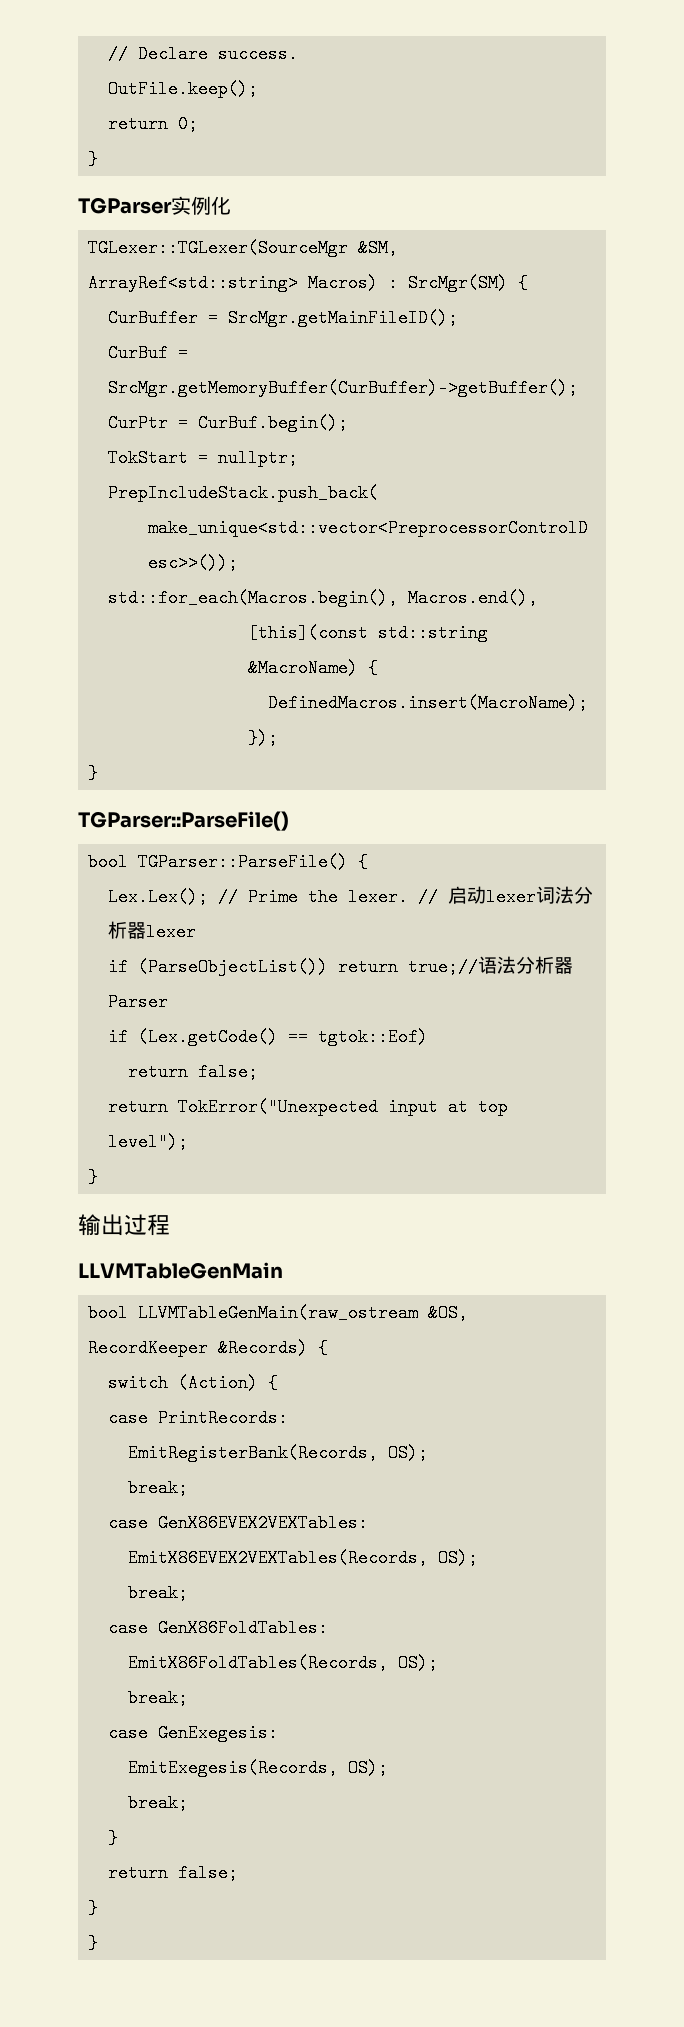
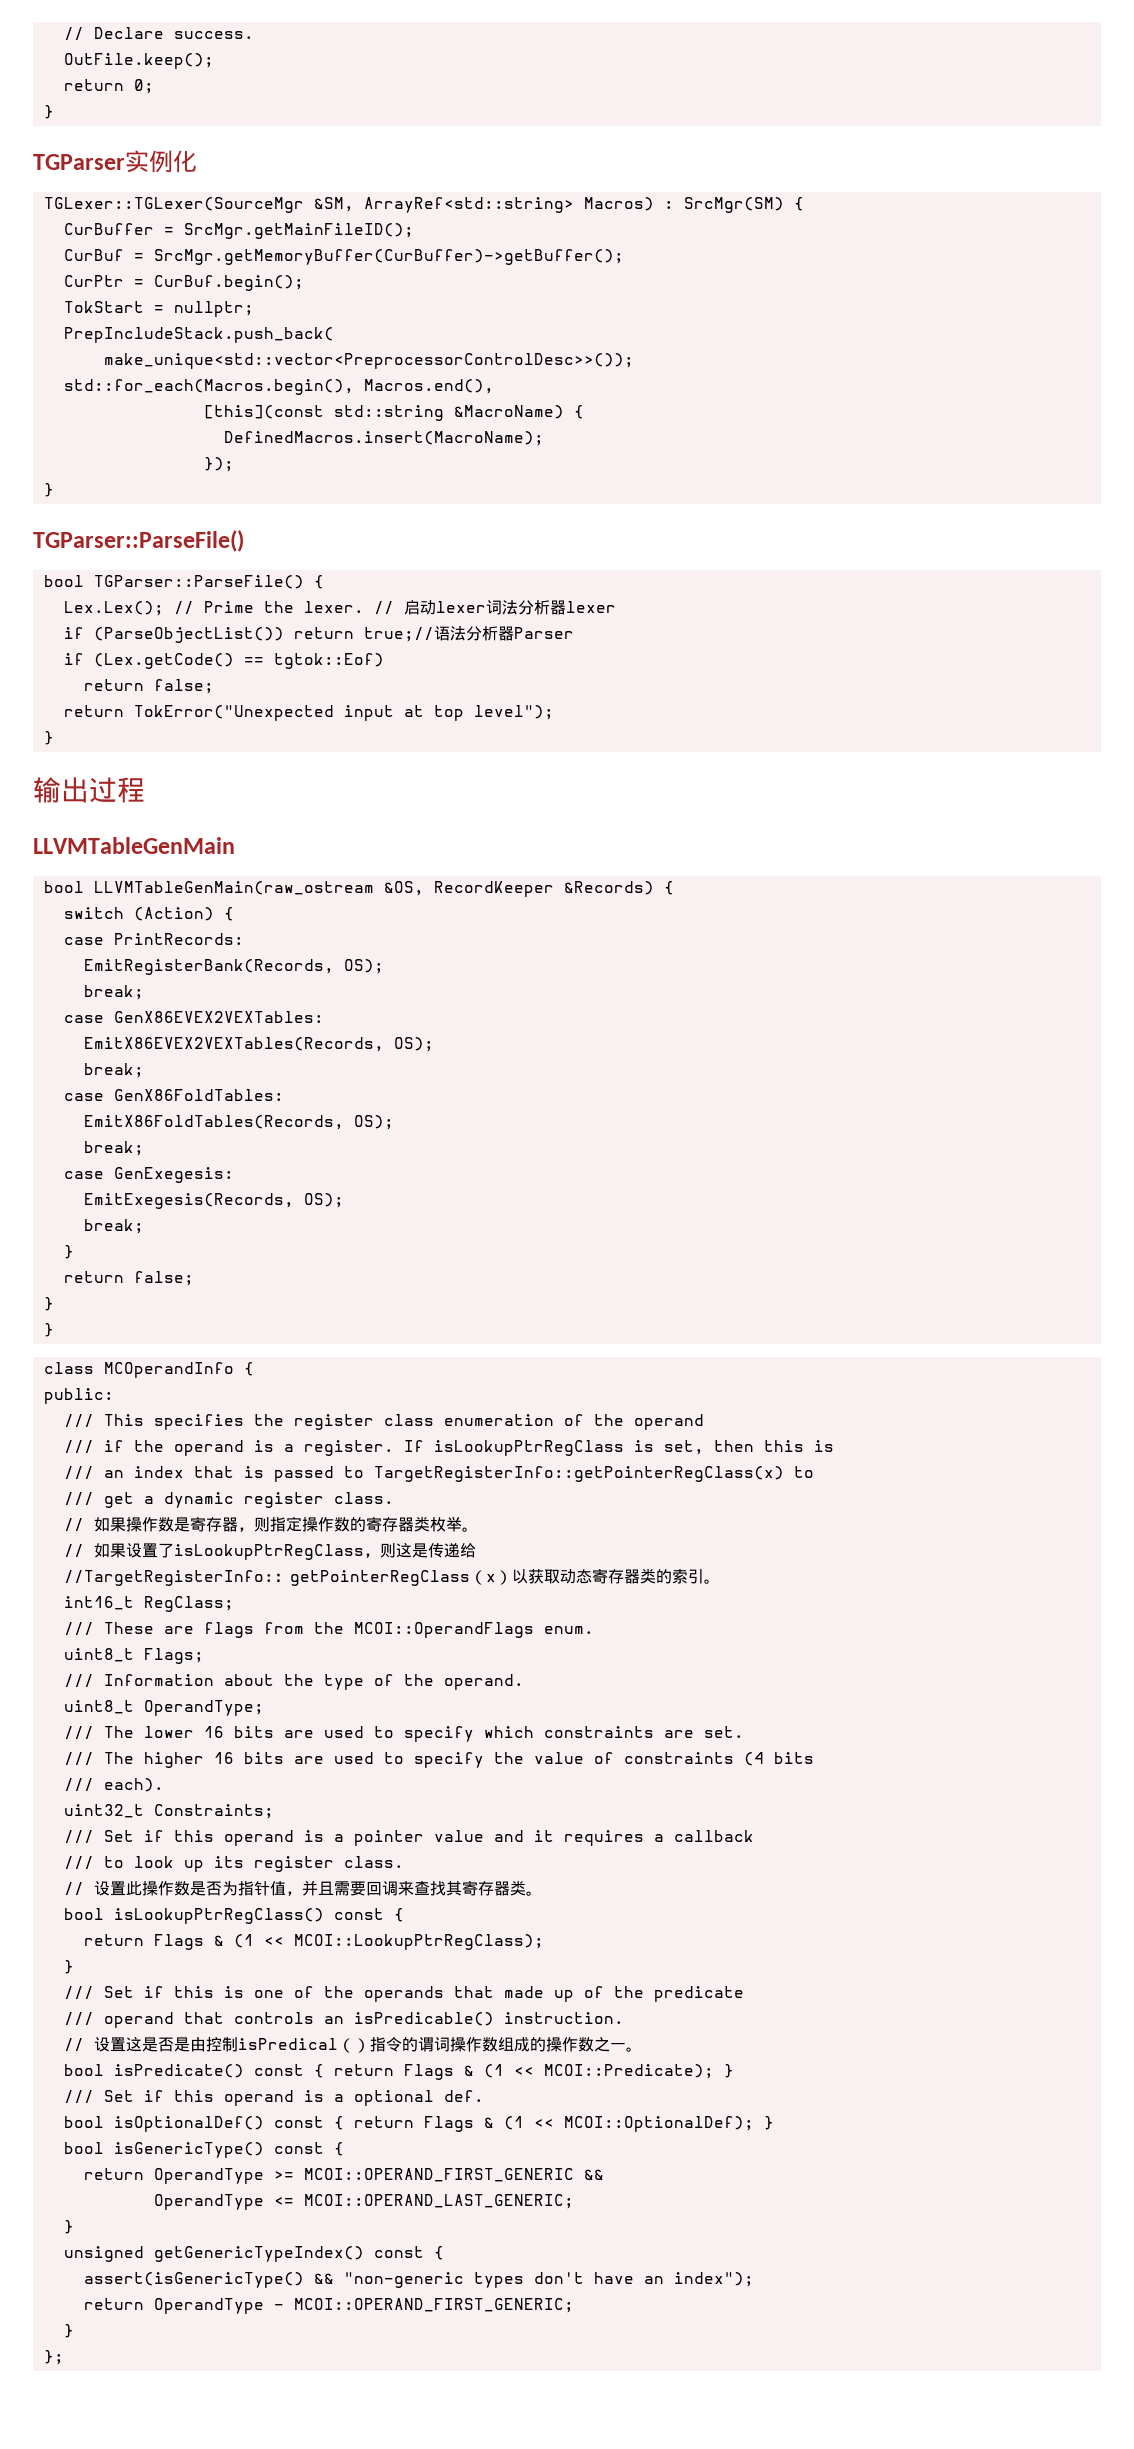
+ class MCOperandInfo {
+ public:
+ /// This specifies the register class enumeration of the operand
+ /// if the operand is a register. If isLookupPtrRegClass is set, then this is
+ /// an index that is passed to TargetRegisterInfo::getPointerRegClass(x) to
+ /// get a dynamic register class.
+ // 如果操作数是寄存器，则指定操作数的寄存器类枚举。
+ // 如果设置了isLookupPtrRegClass，则这是传递给
+ //TargetRegisterInfo:：getPointerRegClass（x）以获取动态寄存器类的索引。
+ int16_t RegClass;
+ /// These are flags from the MCOI::OperandFlags enum.
+ uint8_t Flags;
+ /// Information about the type of the operand.
+ uint8_t OperandType;
+ /// The lower 16 bits are used to specify which constraints are set.
+ /// The higher 16 bits are used to specify the value of constraints (4 bits
+ /// each).
+ uint32_t Constraints;
+ /// Set if this operand is a pointer value and it requires a callback
+ /// to look up its register class.
+ // 设置此操作数是否为指针值，并且需要回调来查找其寄存器类。
+ bool isLookupPtrRegClass() const {
+ return Flags & (1 << MCOI::LookupPtrRegClass);
+ }
+ /// Set if this is one of the operands that made up of the predicate
+ /// operand that controls an isPredicable() instruction.
+ // 设置这是否是由控制isPredical（）指令的谓词操作数组成的操作数之一。
+ bool isPredicate() const { return Flags & (1 << MCOI::Predicate); }
+ /// Set if this operand is a optional def.
+ bool isOptionalDef() const { return Flags & (1 << MCOI::OptionalDef); }
+ bool isGenericType() const {
+ return OperandType >= MCOI::OPERAND_FIRST_GENERIC &&
+ OperandType <= MCOI::OPERAND_LAST_GENERIC;
+ }
+ unsigned getGenericTypeIndex() const {
+ assert(isGenericType() && "non-generic types don't have an index");
+ return OperandType - MCOI::OPERAND_FIRST_GENERIC;
+ }
+ };

